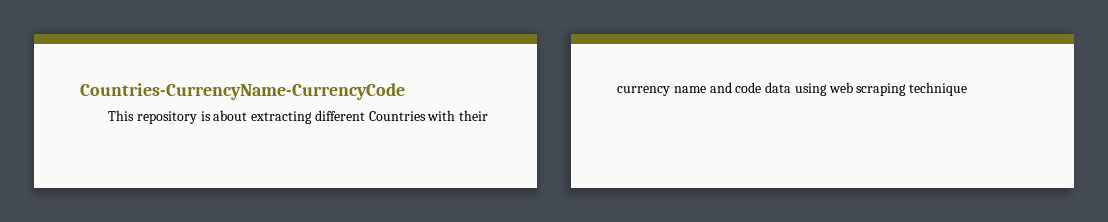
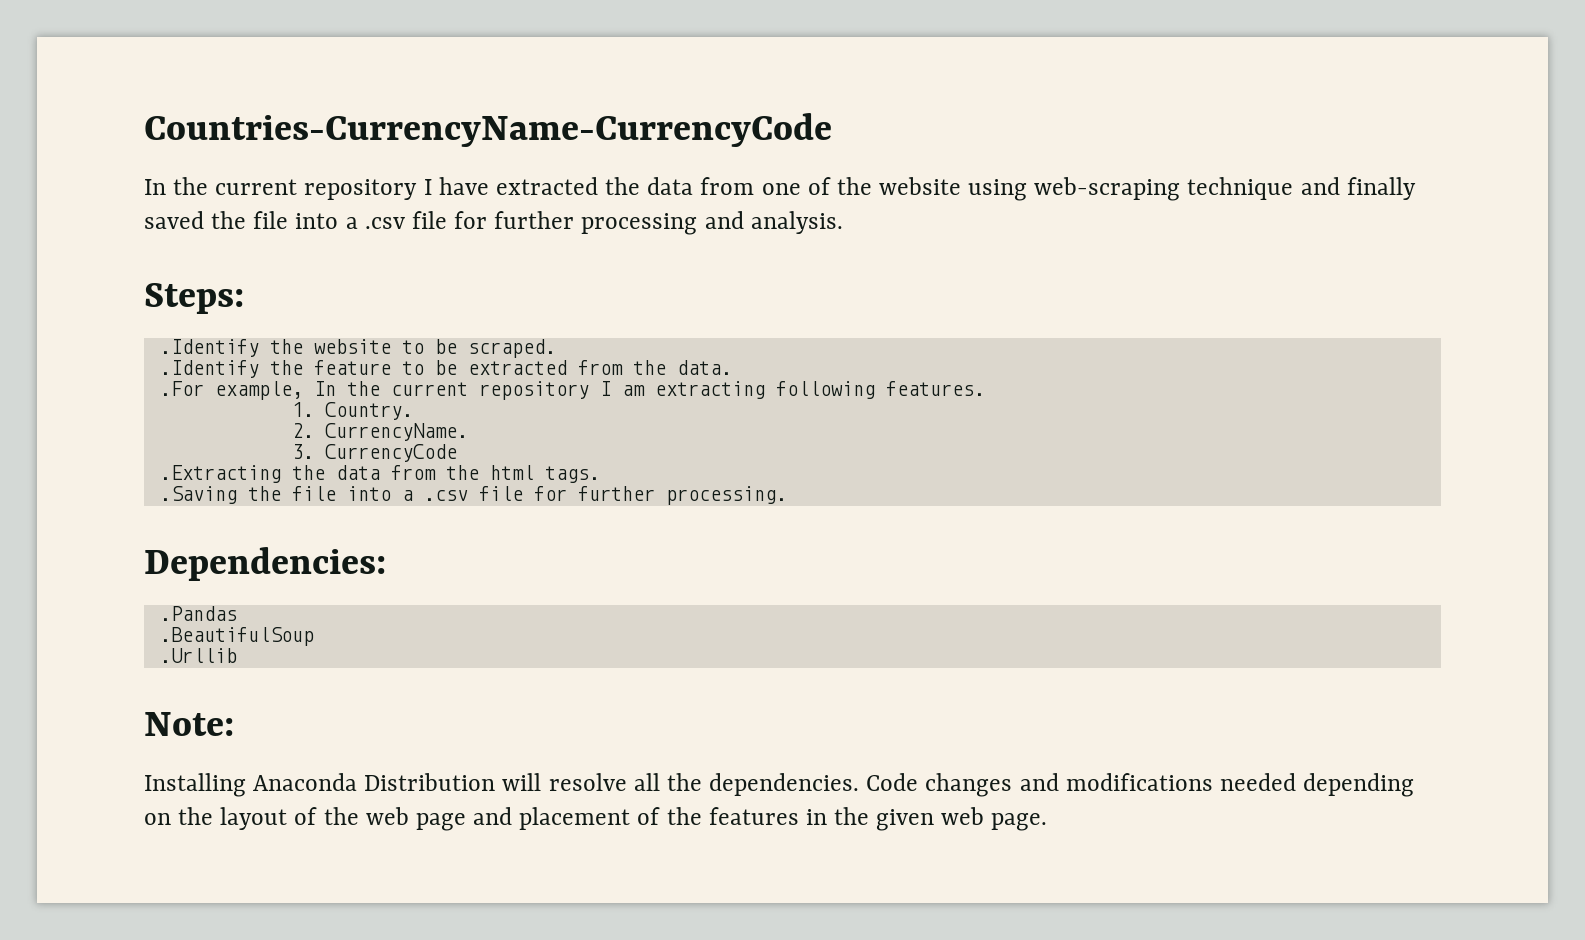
- This repository is about extracting different Countries with their currency name and code data using web scraping technique
+ In the current repository I have extracted the data from one of the website using web-scraping technique and finally saved the file into a .csv file for further processing and analysis.
+ Steps:
+ .Identify the website to be scraped.
+ .Identify the feature to be extracted from the data.
+ .For example, In the current repository I am extracting following features.
+ 1. Country.
+ 2. CurrencyName.
+ 3. CurrencyCode
+ .Extracting the data from the html tags.
+ .Saving the file into a .csv file for further processing.
+ Dependencies:
+ .Pandas
+ .BeautifulSoup
+ .Urllib
+ Note:
+ Installing Anaconda Distribution will resolve all the dependencies. Code changes and modifications needed depending on the layout of the web page and placement of the features in the given web page.

